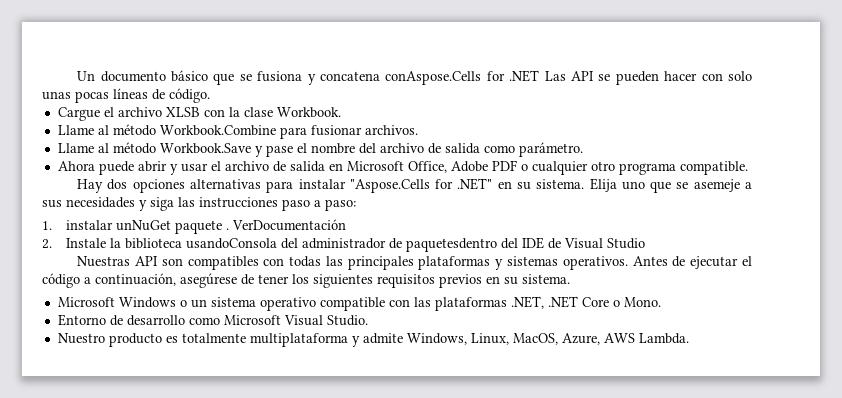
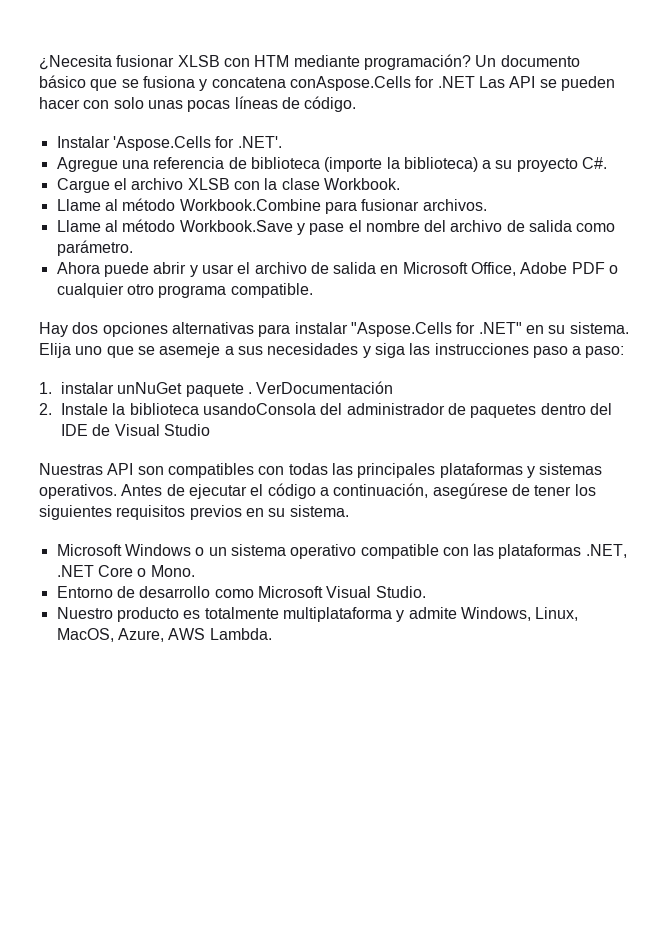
+ ¿Necesita fusionar XLSB con HTM mediante programación?
+ Instalar 'Aspose.Cells for .NET'.
+ Agregue una referencia de biblioteca (importe la biblioteca) a su proyecto C#.
- 2. Instale la biblioteca usandoConsola del administrador de paquetesdentro del IDE de Visual Studio
+ 2. Instale la biblioteca usandoConsola del administrador de paquetes dentro del IDE de Visual Studio

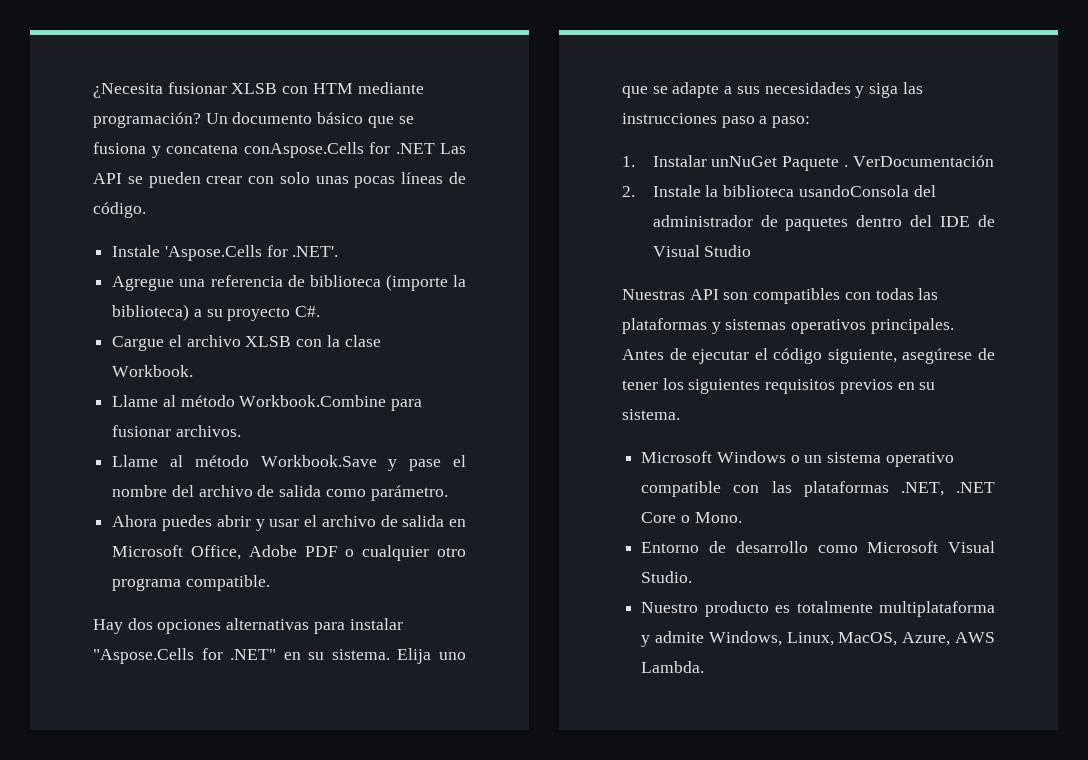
- Un documento básico que se fusiona y concatena conAspose.Cells for .NET Las API se pueden hacer con solo unas pocas líneas de código.
+ Un documento básico que se fusiona y concatena conAspose.Cells for .NET Las API se pueden crear con solo unas pocas líneas de código.
- Instalar 'Aspose.Cells for .NET'.
+ Instale 'Aspose.Cells for .NET'.
- Ahora puede abrir y usar el archivo de salida en Microsoft Office, Adobe PDF o cualquier otro programa compatible.
+ Ahora puedes abrir y usar el archivo de salida en Microsoft Office, Adobe PDF o cualquier otro programa compatible.
- Elija uno que se asemeje a sus necesidades y siga las instrucciones paso a paso:
+ Elija uno que se adapte a sus necesidades y siga las instrucciones paso a paso:
- 1. instalar unNuGet paquete .
+ 1. Instalar unNuGet Paquete .
- Nuestras API son compatibles con todas las principales plataformas y sistemas operativos.
+ Nuestras API son compatibles con todas las plataformas y sistemas operativos principales.
- Antes de ejecutar el código a continuación, asegúrese de tener los siguientes requisitos previos en su sistema.
+ Antes de ejecutar el código siguiente, asegúrese de tener los siguientes requisitos previos en su sistema.

